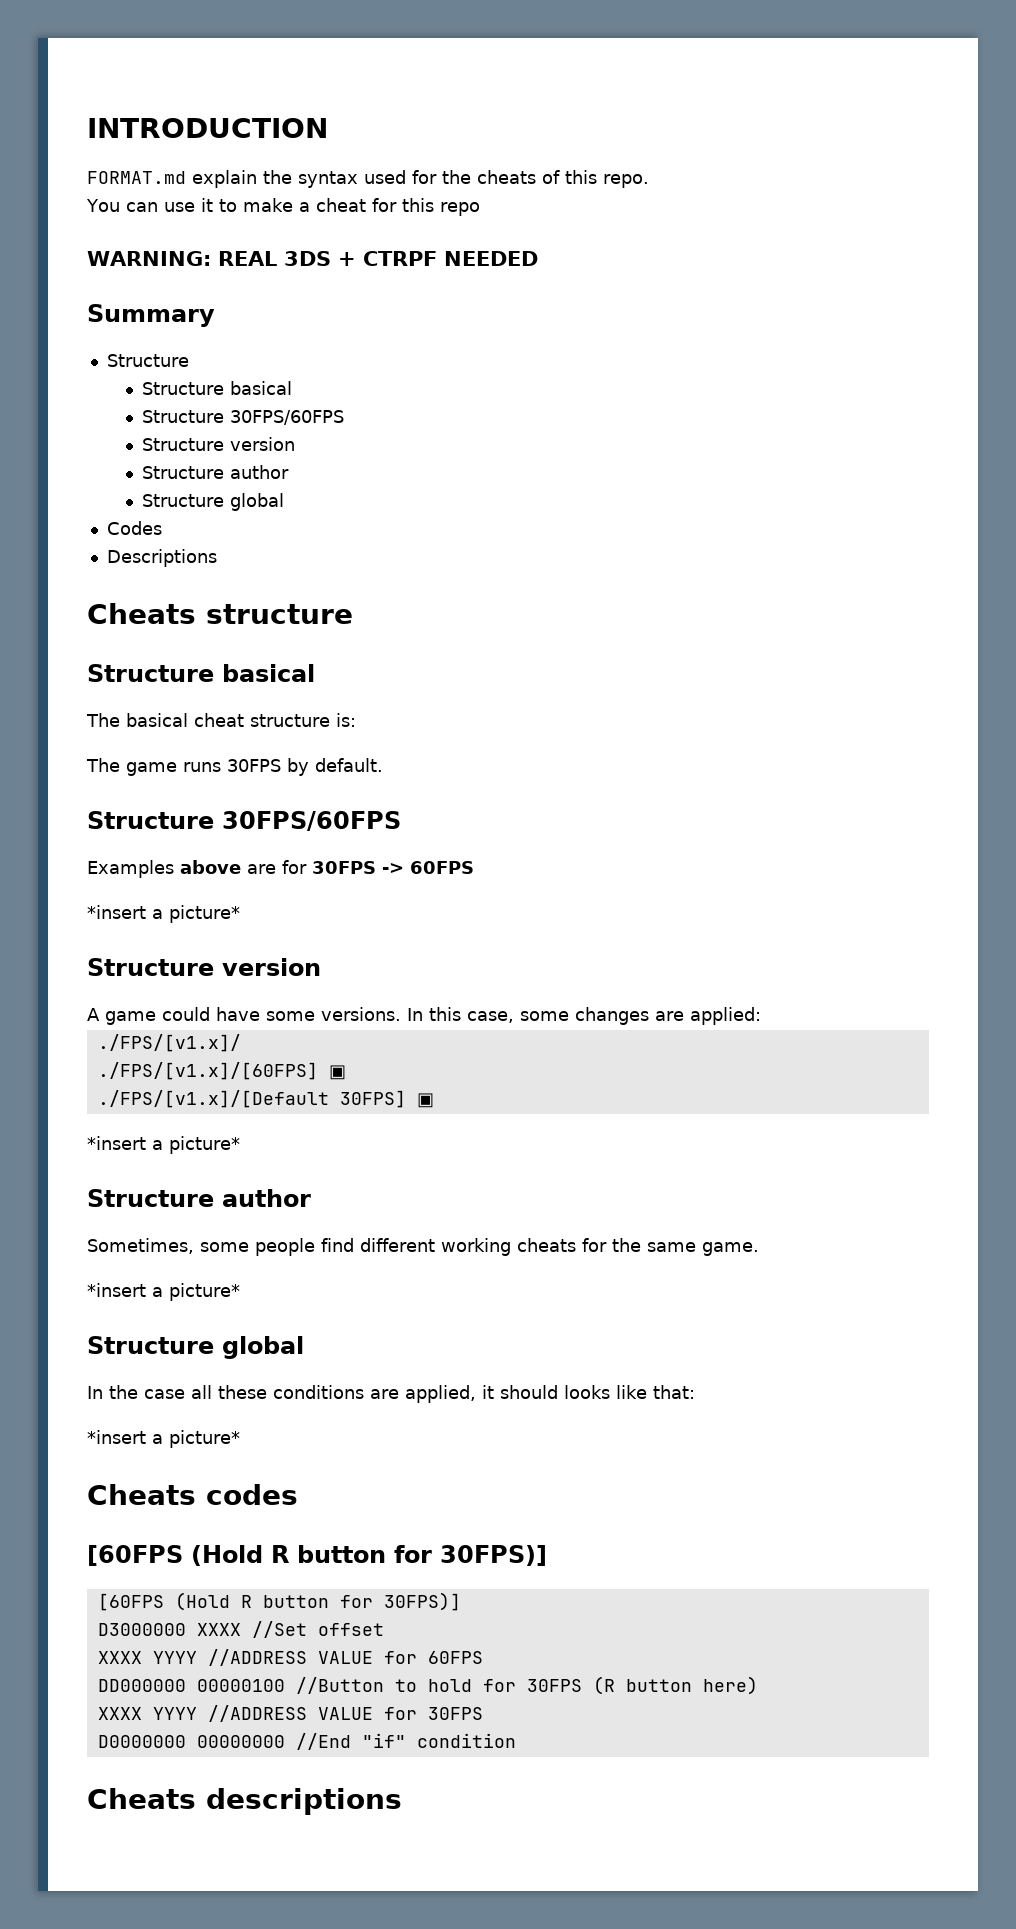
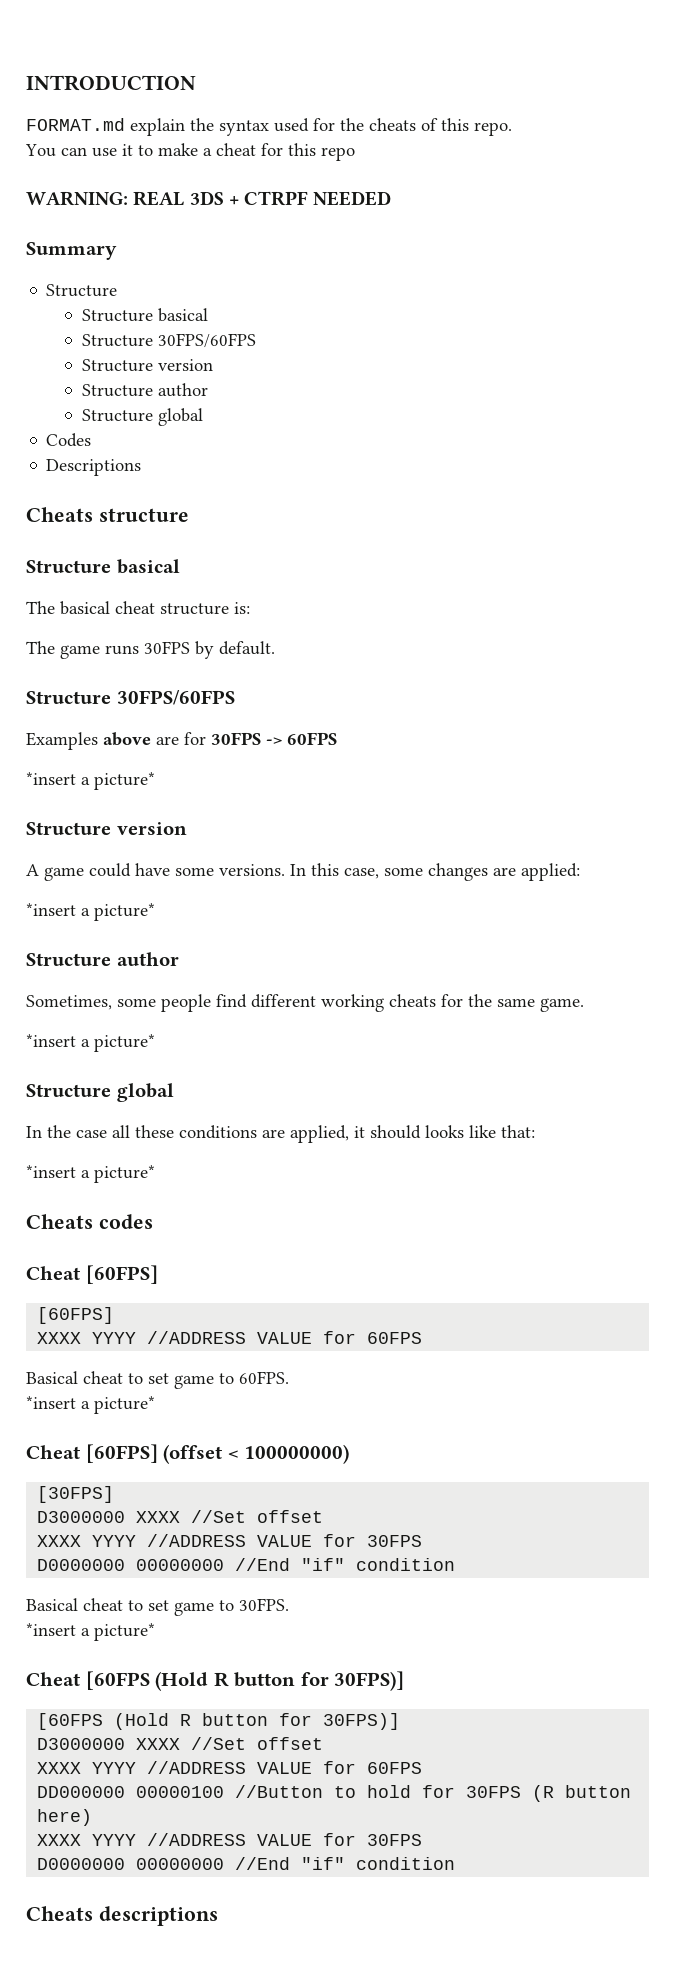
- ./FPS/[v1.x]/
- ./FPS/[v1.x]/[60FPS] ▣
- ./FPS/[v1.x]/[Default 30FPS] ▣
  Cheats codes
- [60FPS (Hold R button for 30FPS)]
+ Cheat [60FPS]
+ [60FPS]
+ XXXX YYYY //ADDRESS VALUE for 60FPS
+ Basical cheat to set game to 60FPS.
+ *insert a picture*
+ Cheat [60FPS] (offset < 100000000)
+ [30FPS]
+ D3000000 XXXX //Set offset
+ XXXX YYYY //ADDRESS VALUE for 30FPS
+ D0000000 00000000 //End "if" condition
+ Basical cheat to set game to 30FPS.
+ *insert a picture*
+ Cheat [60FPS (Hold R button for 30FPS)]

